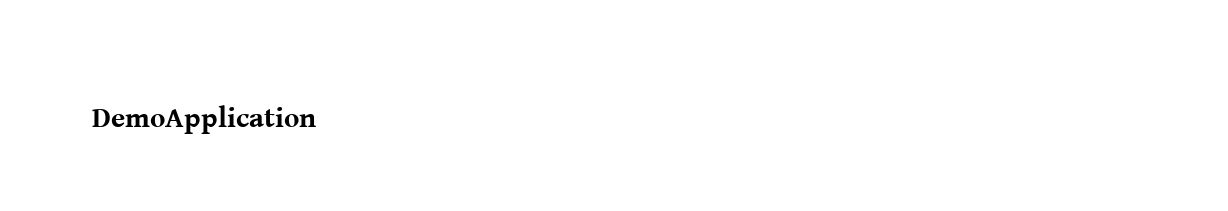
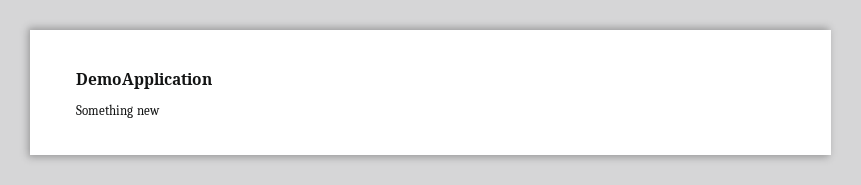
+ Something new

